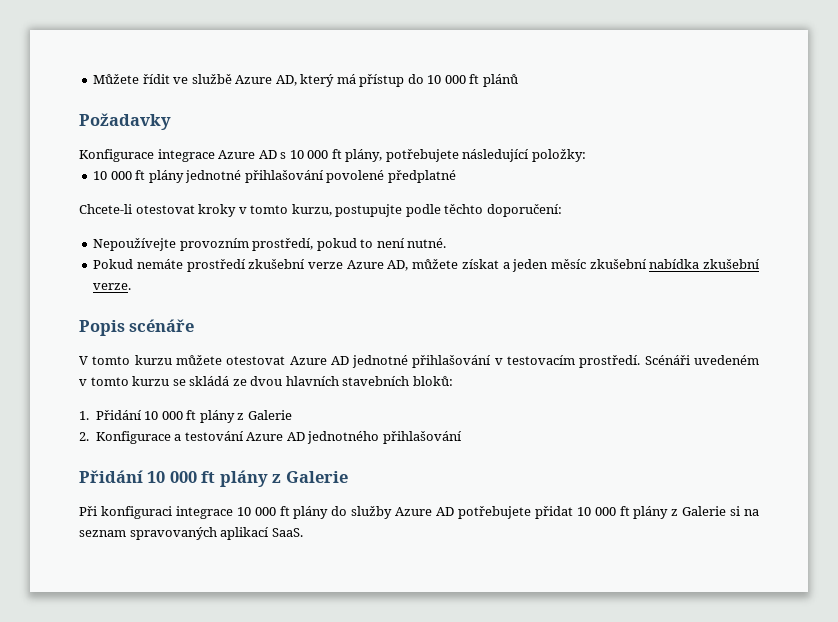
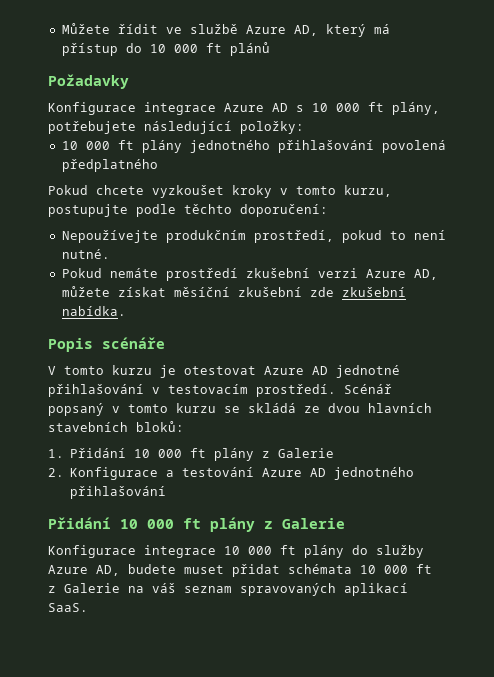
- 10 000 ft plány jednotné přihlašování povolené předplatné
- Chcete-li otestovat kroky v tomto kurzu, postupujte podle těchto doporučení:
+ 10 000 ft plány jednotného přihlašování povolená předplatného
+ Pokud chcete vyzkoušet kroky v tomto kurzu, postupujte podle těchto doporučení:
- Nepoužívejte provozním prostředí, pokud to není nutné.
+ Nepoužívejte produkčním prostředí, pokud to není nutné.
- Pokud nemáte prostředí zkušební verze Azure AD, můžete získat a jeden měsíc zkušební nabídka zkušební verze.
+ Pokud nemáte prostředí zkušební verzi Azure AD, můžete získat měsíční zkušební zde zkušební nabídka.
- V tomto kurzu můžete otestovat Azure AD jednotné přihlašování v testovacím prostředí.
+ V tomto kurzu je otestovat Azure AD jednotné přihlašování v testovacím prostředí.
- Scénáři uvedeném v tomto kurzu se skládá ze dvou hlavních stavebních bloků:
+ Scénář popsaný v tomto kurzu se skládá ze dvou hlavních stavebních bloků:
- Při konfiguraci integrace 10 000 ft plány do služby Azure AD potřebujete přidat 10 000 ft plány z Galerie si na seznam spravovaných aplikací SaaS.
+ Konfigurace integrace 10 000 ft plány do služby Azure AD, budete muset přidat schémata 10 000 ft z Galerie na váš seznam spravovaných aplikací SaaS.

